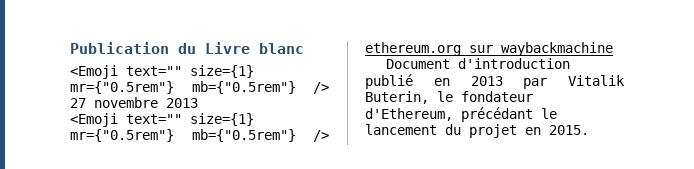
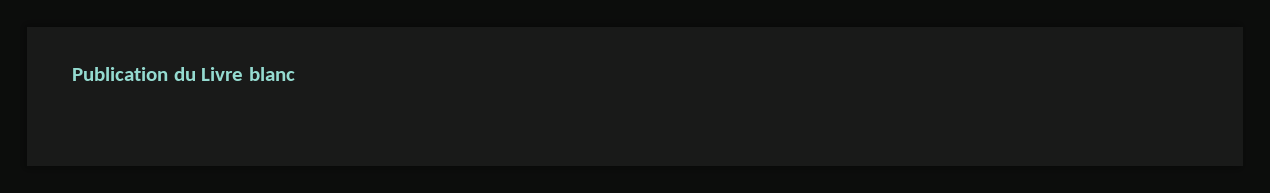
- <Emoji text="" size={1} mr={"0.5rem"} mb={"0.5rem"} /> 27 novembre 2013
- <Emoji text="" size={1} mr={"0.5rem"} mb={"0.5rem"} /> ethereum.org sur waybackmachine
- Document d'introduction publié en 2013 par Vitalik Buterin, le fondateur d'Ethereum, précédant le lancement du projet en 2015.

